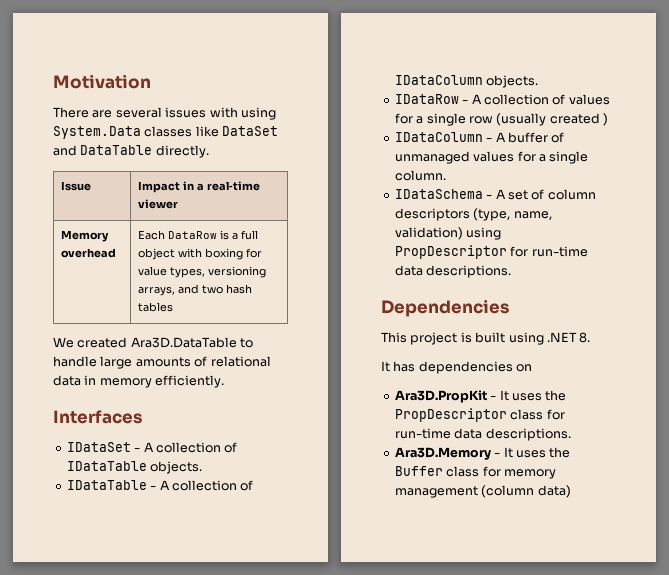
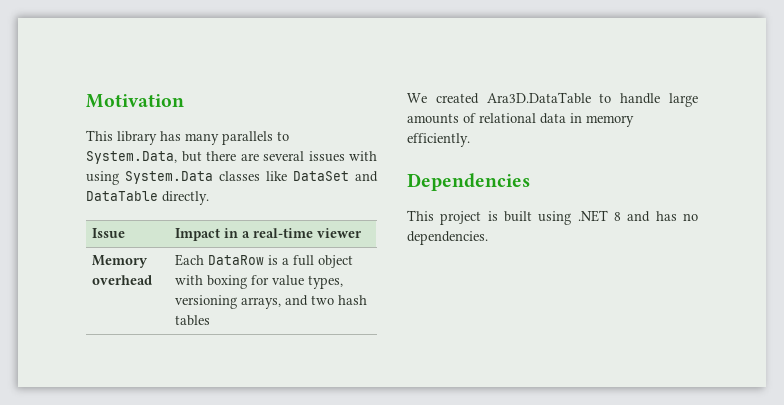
- There are several issues with using System.Data classes like DataSet and DataTable directly.
+ This library has many parallels to System.Data, but there are several issues with using System.Data classes like DataSet and DataTable directly.
- Interfaces
- IDataSet - A collection of IDataTable objects.
- IDataTable - A collection of IDataColumn objects.
- IDataRow - A collection of values for a single row (usually created )
- IDataColumn - A buffer of unmanaged values for a single column.
- IDataSchema - A set of column descriptors (type, name, validation) using PropDescriptor for run-time data descriptions.
- This project is built using .NET 8.
- It has dependencies on
- Ara3D.PropKit - It uses the PropDescriptor class for run-time data descriptions.
- Ara3D.Memory - It uses the Buffer class for memory management (column data)
+ This project is built using .NET 8 and has no dependencies.

